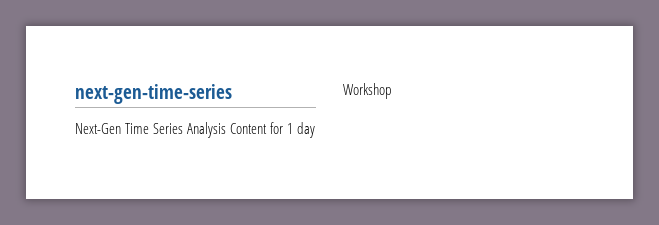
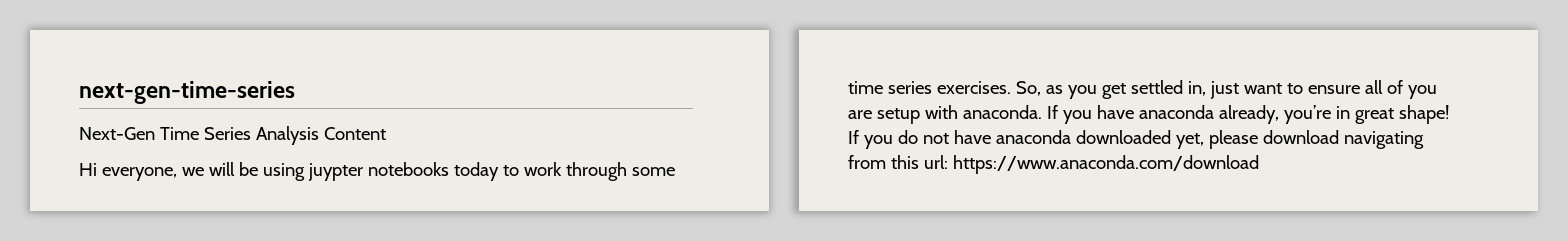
- Next-Gen Time Series Analysis Content for 1 day Workshop
+ Next-Gen Time Series Analysis Content
+ Hi everyone, we will be using juypter notebooks today to work through some time series exercises. So, as you get settled in, just want to ensure all of you are setup with anaconda. If you have anaconda already, you’re in great shape! If you do not have anaconda downloaded yet, please download navigating from this url: https://www.anaconda.com/download

